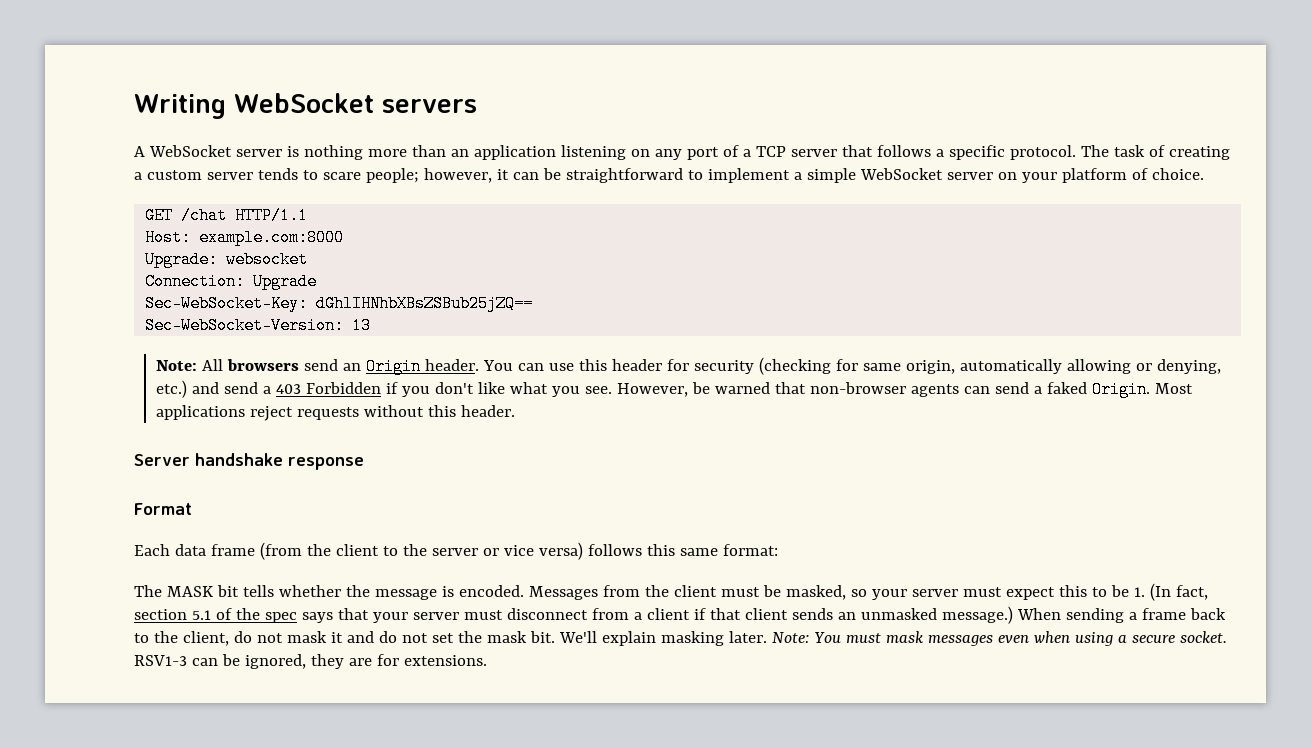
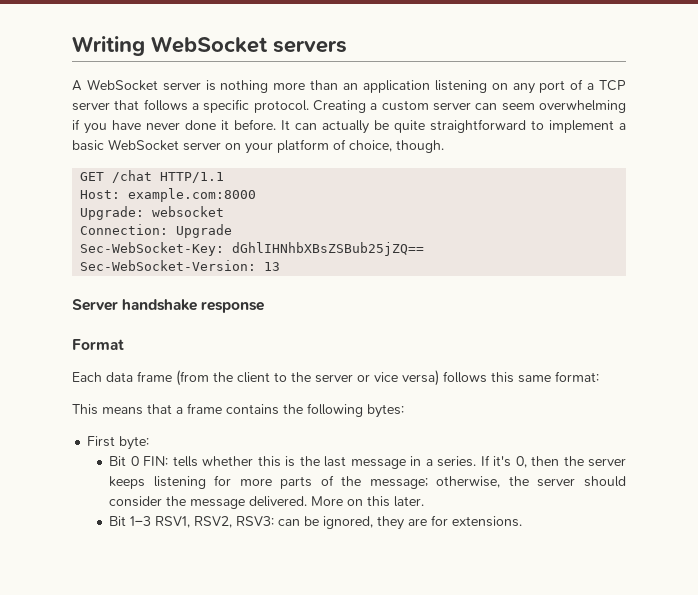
- The task of creating a custom server tends to scare people; however, it can be straightforward to implement a simple WebSocket server on your platform of choice.
+ Creating a custom server can seem overwhelming if you have never done it before. It can actually be quite straightforward to implement a basic WebSocket server on your platform of choice, though.
- Note: All browsers send an Origin header. You can use this header for security (checking for same origin, automatically allowing or denying, etc.) and send a 403 Forbidden if you don't like what you see. However, be warned that non-browser agents can send a faked Origin. Most applications reject requests without this header.
- The MASK bit tells whether the message is encoded. Messages from the client must be masked, so your server must expect this to be 1. (In fact, section 5.1 of the spec says that your server must disconnect from a client if that client sends an unmasked message.) When sending a frame back to the client, do not mask it and do not set the mask bit. We'll explain masking later. Note: You must mask messages even when using a secure socket. RSV1-3 can be ignored, they are for extensions.
+ This means that a frame contains the following bytes:
+ First byte:
+ Bit 0 FIN: tells whether this is the last message in a series. If it's 0, then the server keeps listening for more parts of the message; otherwise, the server should consider the message delivered. More on this later.
+ Bit 1–3 RSV1, RSV2, RSV3: can be ignored, they are for extensions.

